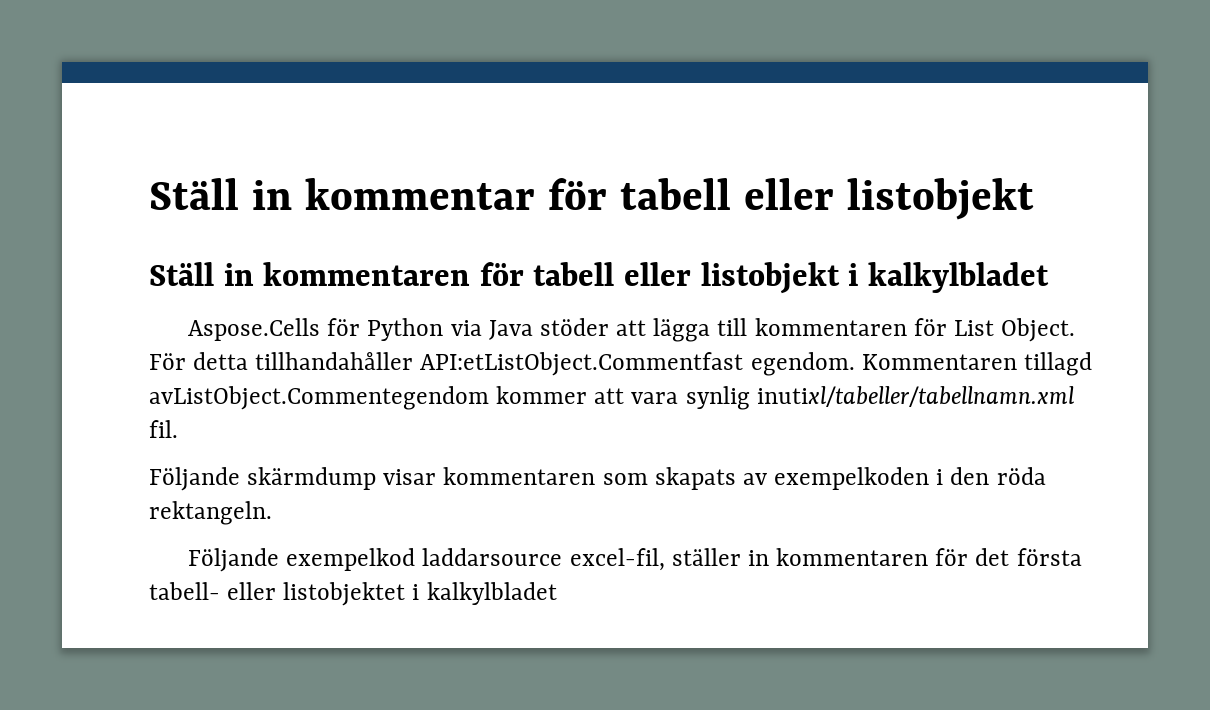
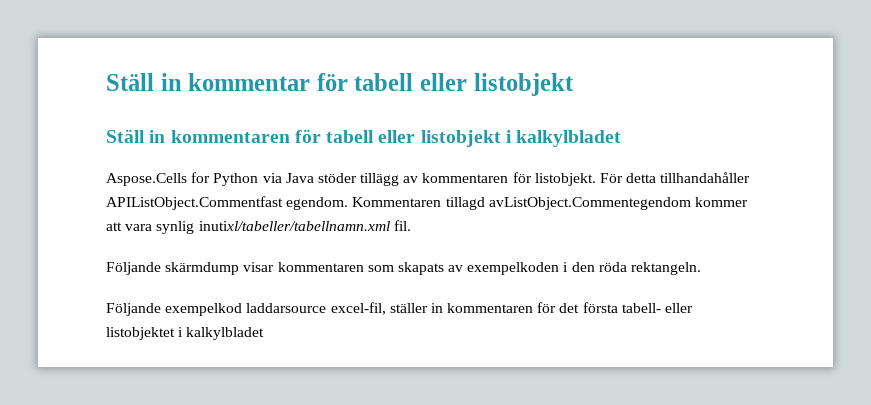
- Aspose.Cells för Python via Java stöder att lägga till kommentaren för List Object.
+ Aspose.Cells for Python via Java stöder tillägg av kommentaren för listobjekt.
- För detta tillhandahåller API:etListObject.Commentfast egendom.
+ För detta tillhandahåller APIListObject.Commentfast egendom.

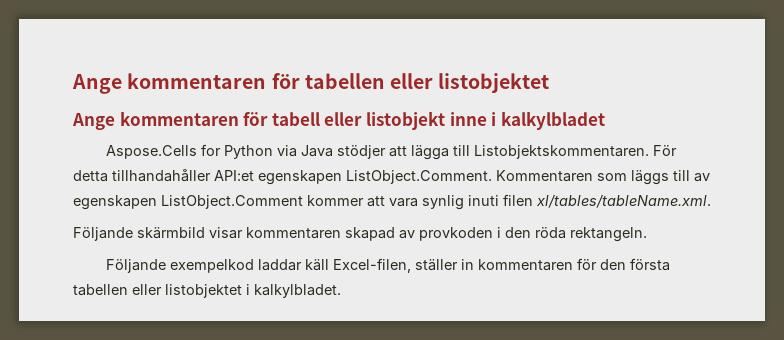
- Ställ in kommentar för tabell eller listobjekt
- Ställ in kommentaren för tabell eller listobjekt i kalkylbladet
+ Ange kommentaren för tabellen eller listobjektet
+ Ange kommentaren för tabell eller listobjekt inne i kalkylbladet
- Aspose.Cells for Python via Java stöder tillägg av kommentaren för listobjekt. För detta tillhandahåller APIListObject.Commentfast egendom. Kommentaren tillagd avListObject.Commentegendom kommer att vara synlig inutixl/tabeller/tabellnamn.xml fil.
- Följande skärmdump visar kommentaren som skapats av exempelkoden i den röda rektangeln.
+ Aspose.Cells for Python via Java stödjer att lägga till Listobjektskommentaren. För detta tillhandahåller API:et egenskapen ListObject.Comment. Kommentaren som läggs till av egenskapen ListObject.Comment kommer att vara synlig inuti filen xl/tables/tableName.xml.
+ Följande skärmbild visar kommentaren skapad av provkoden i den röda rektangeln.
- Följande exempelkod laddarsource excel-fil, ställer in kommentaren för det första tabell- eller listobjektet i kalkylbladet
+ Följande exempelkod laddar käll Excel-filen, ställer in kommentaren för den första tabellen eller listobjektet i kalkylbladet.

